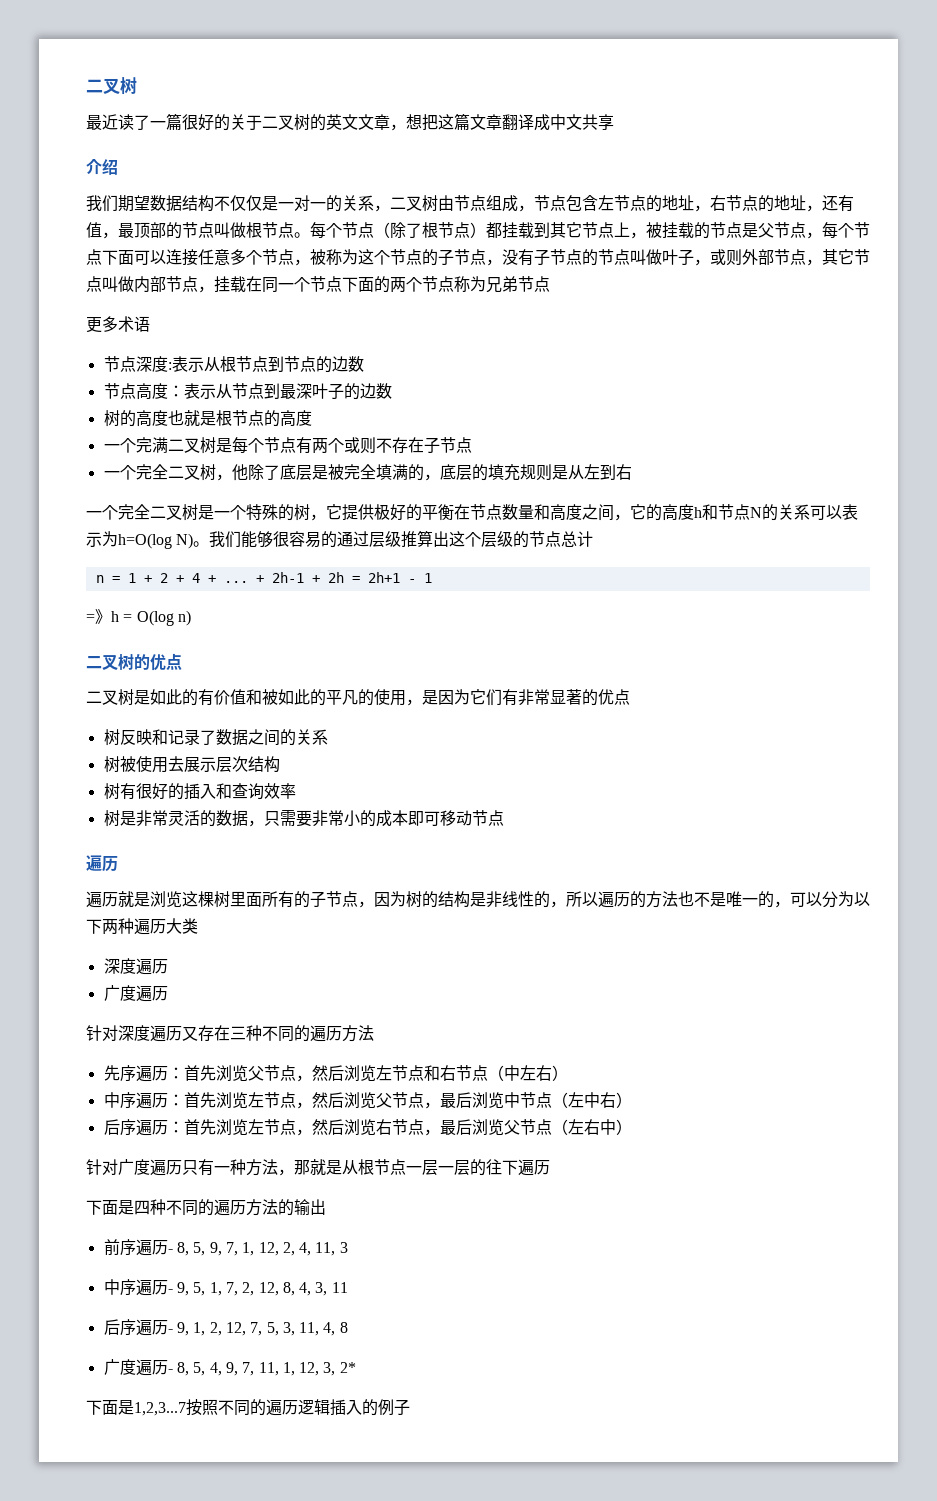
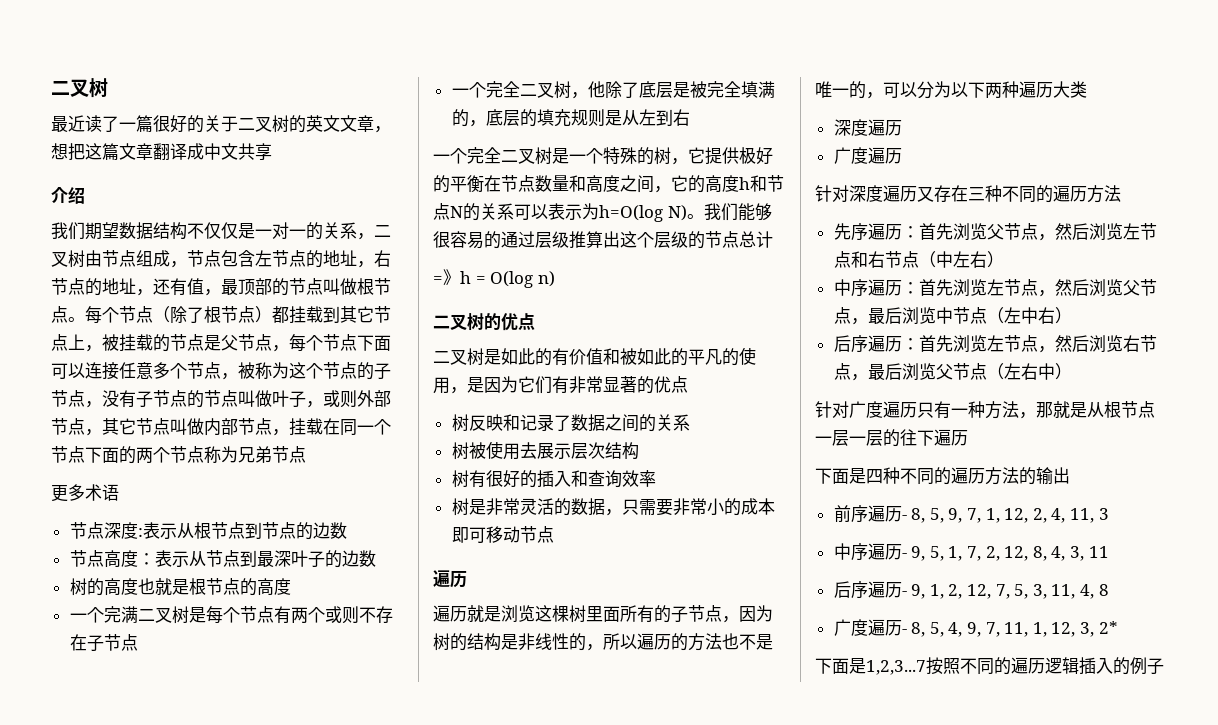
- n = 1 + 2 + 4 + ... + 2h-1 + 2h = 2h+1 - 1

